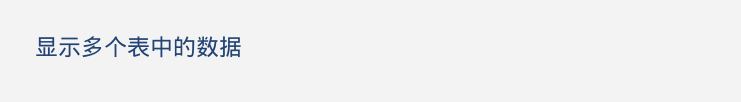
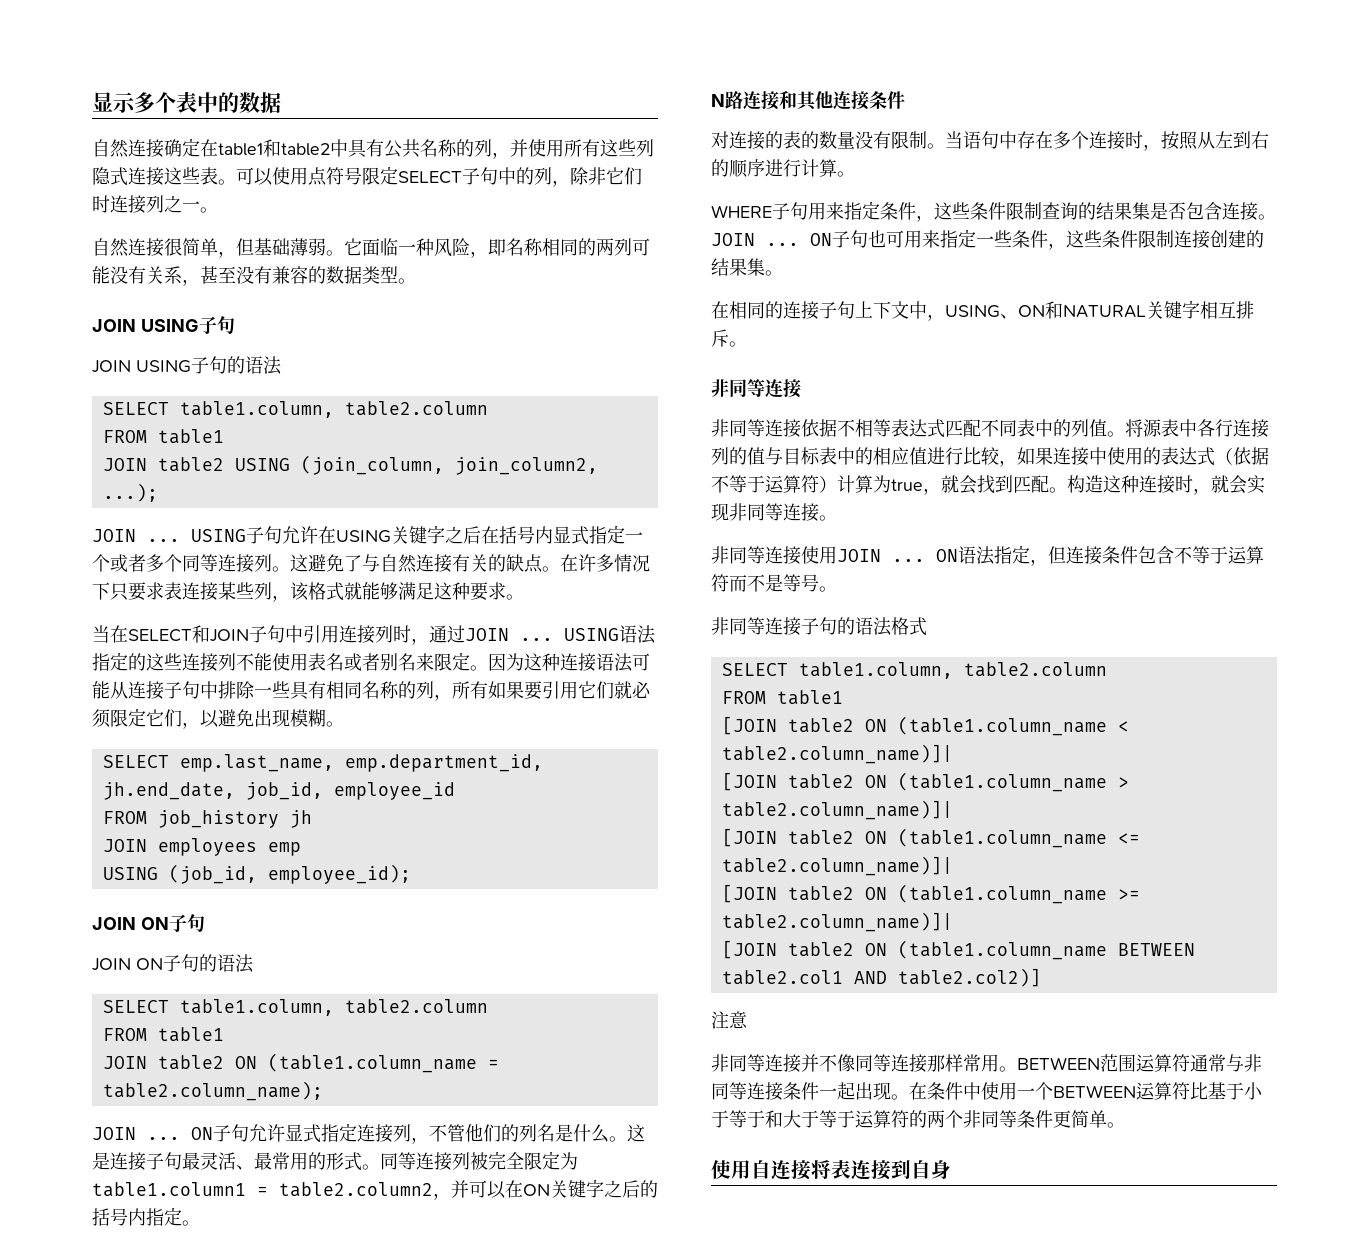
+ 自然连接确定在table1和table2中具有公共名称的列，并使用所有这些列隐式连接这些表。可以使用点符号限定SELECT子句中的列，除非它们时连接列之一。
+ 自然连接很简单，但基础薄弱。它面临一种风险，即名称相同的两列可能没有关系，甚至没有兼容的数据类型。
+ JOIN USING子句
+ JOIN USING子句的语法
+ SELECT table1.column, table2.column
+ FROM table1
+ JOIN table2 USING (join_column, join_column2, ...);
+ JOIN ... USING子句允许在USING关键字之后在括号内显式指定一个或者多个同等连接列。这避免了与自然连接有关的缺点。在许多情况下只要求表连接某些列，该格式就能够满足这种要求。
+ 当在SELECT和JOIN子句中引用连接列时，通过JOIN ... USING语法指定的这些连接列不能使用表名或者别名来限定。因为这种连接语法可能从连接子句中排除一些具有相同名称的列，所有如果要引用它们就必须限定它们，以避免出现模糊。
+ SELECT emp.last_name, emp.department_id, jh.end_date, job_id, employee_id
+ FROM job_history jh
+ JOIN employees emp
+ USING (job_id, employee_id);
+ JOIN ON子句
+ JOIN ON子句的语法
+ SELECT table1.column, table2.column
+ FROM table1
+ JOIN table2 ON (table1.column_name = table2.column_name);
+ JOIN ... ON子句允许显式指定连接列，不管他们的列名是什么。这是连接子句最灵活、最常用的形式。同等连接列被完全限定为table1.column1 = table2.column2，并可以在ON关键字之后的括号内指定。
+ N路连接和其他连接条件
+ 对连接的表的数量没有限制。当语句中存在多个连接时，按照从左到右的顺序进行计算。
+ WHERE子句用来指定条件，这些条件限制查询的结果集是否包含连接。JOIN ... ON子句也可用来指定一些条件，这些条件限制连接创建的结果集。
+ 在相同的连接子句上下文中，USING、ON和NATURAL关键字相互排斥。
+ 非同等连接
+ 非同等连接依据不相等表达式匹配不同表中的列值。将源表中各行连接列的值与目标表中的相应值进行比较，如果连接中使用的表达式（依据不等于运算符）计算为true，就会找到匹配。构造这种连接时，就会实现非同等连接。
+ 非同等连接使用JOIN ... ON语法指定，但连接条件包含不等于运算符而不是等号。
+ 非同等连接子句的语法格式
+ SELECT table1.column, table2.column
+ FROM table1
+ [JOIN table2 ON (table1.column_name < table2.column_name)]|
+ [JOIN table2 ON (table1.column_name > table2.column_name)]|
+ [JOIN table2 ON (table1.column_name <= table2.column_name)]|
+ [JOIN table2 ON (table1.column_name >= table2.column_name)]|
+ [JOIN table2 ON (table1.column_name BETWEEN table2.col1 AND table2.col2)]
+ 注意
+ 非同等连接并不像同等连接那样常用。BETWEEN范围运算符通常与非同等连接条件一起出现。在条件中使用一个BETWEEN运算符比基于小于等于和大于等于运算符的两个非同等条件更简单。
+ 使用自连接将表连接到自身

